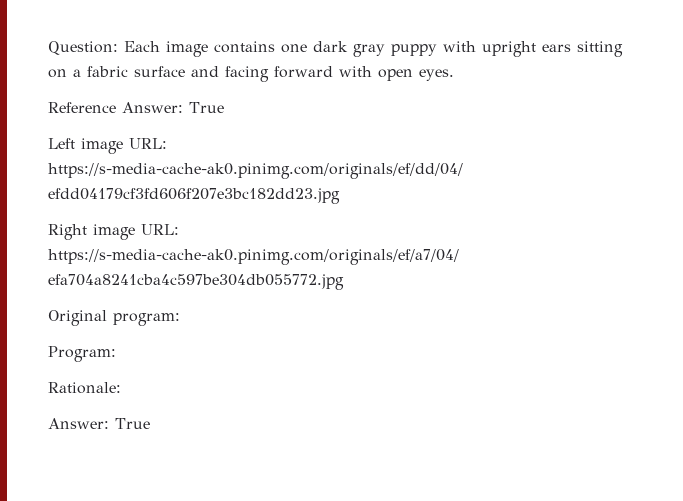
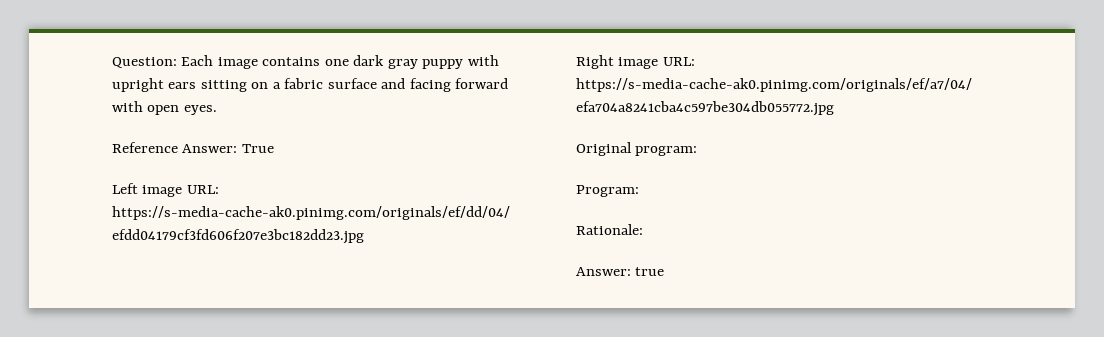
  Rationale:
- Answer: True
+ Answer: true

